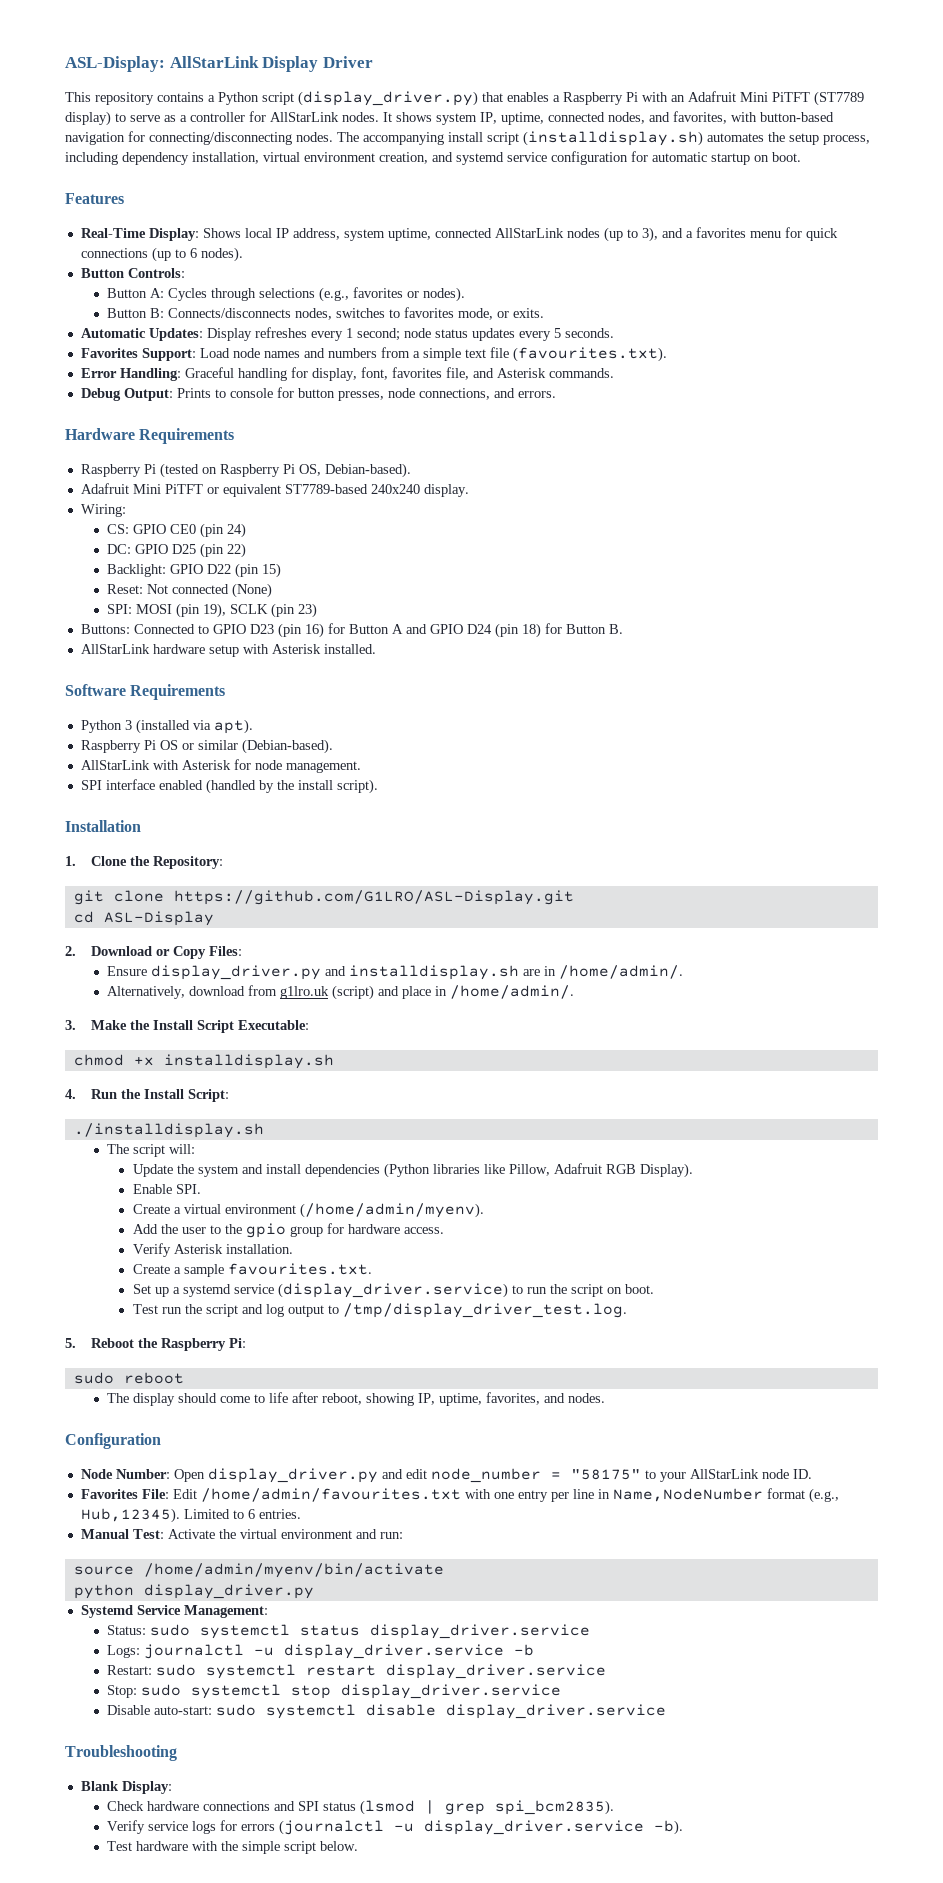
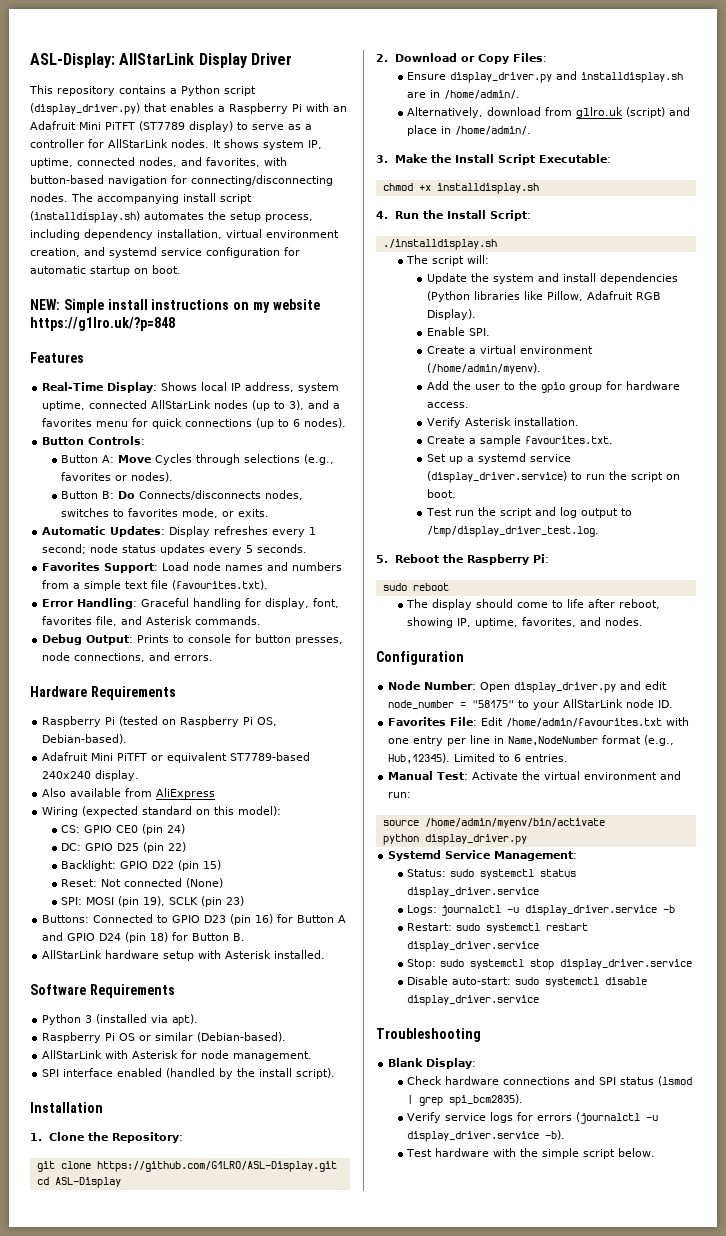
+ NEW: Simple install instructions on my website https://g1lro.uk/?p=848
- Button A: Cycles through selections (e.g., favorites or nodes).
+ Button A: Move Cycles through selections (e.g., favorites or nodes).
- Button B: Connects/disconnects nodes, switches to favorites mode, or exits.
+ Button B: Do Connects/disconnects nodes, switches to favorites mode, or exits.
- Wiring:
+ Also available from AliExpress
+ Wiring (expected standard on this model):

